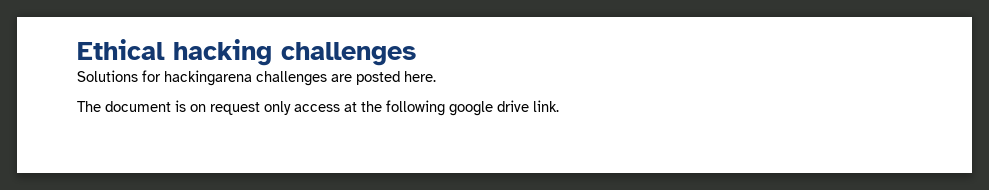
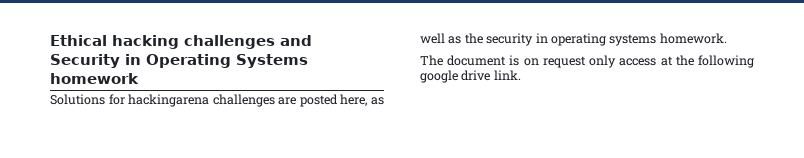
- Ethical hacking challenges
+ Ethical hacking challenges and Security in Operating Systems homework
- Solutions for hackingarena challenges are posted here.
+ Solutions for hackingarena challenges are posted here, as well as the security in operating systems homework.

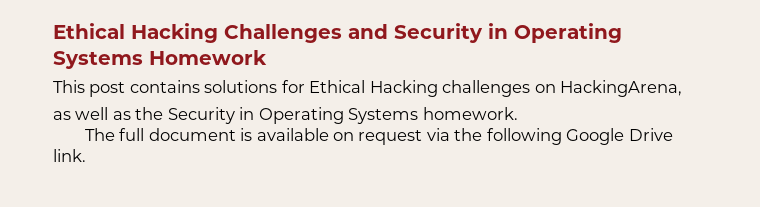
- Ethical hacking challenges and Security in Operating Systems homework
- Solutions for hackingarena challenges are posted here, as well as the security in operating systems homework.
+ Ethical Hacking Challenges and Security in Operating Systems Homework
+ This post contains solutions for Ethical Hacking challenges on HackingArena,
+ as well as the Security in Operating Systems homework.
- The document is on request only access at the following google drive link.
+ The full document is available on request via the following Google Drive link.

